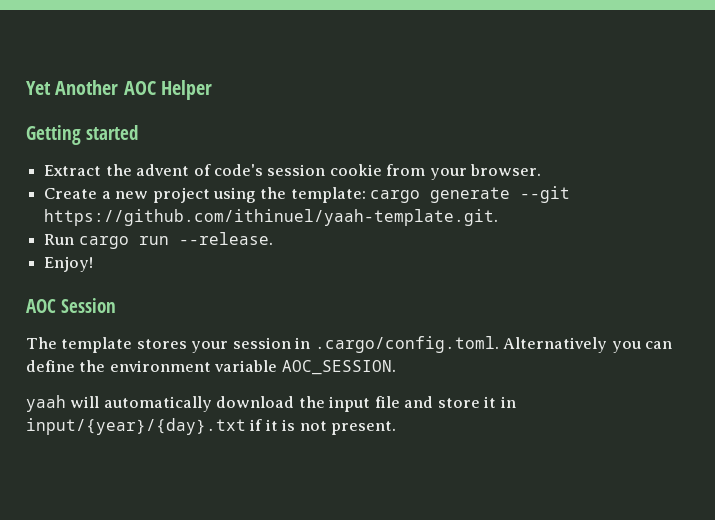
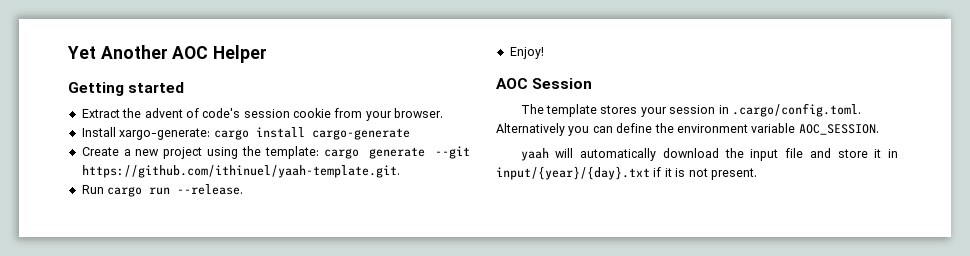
+ Install xargo-generate: cargo install cargo-generate

